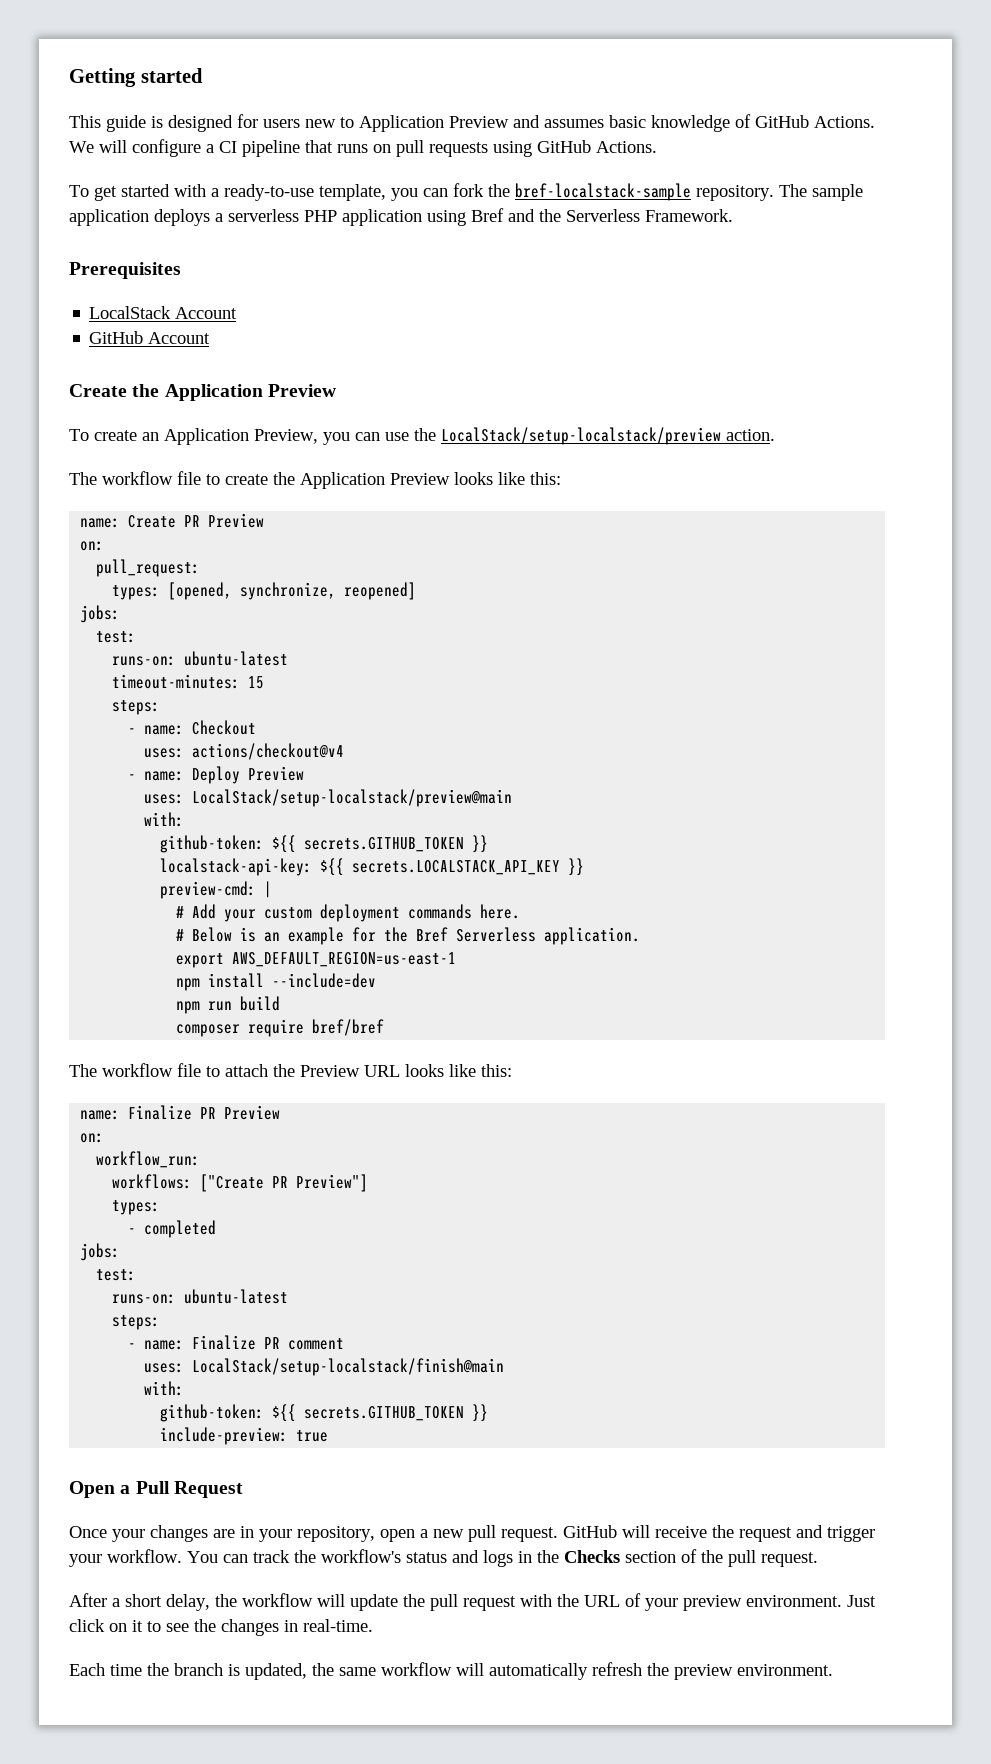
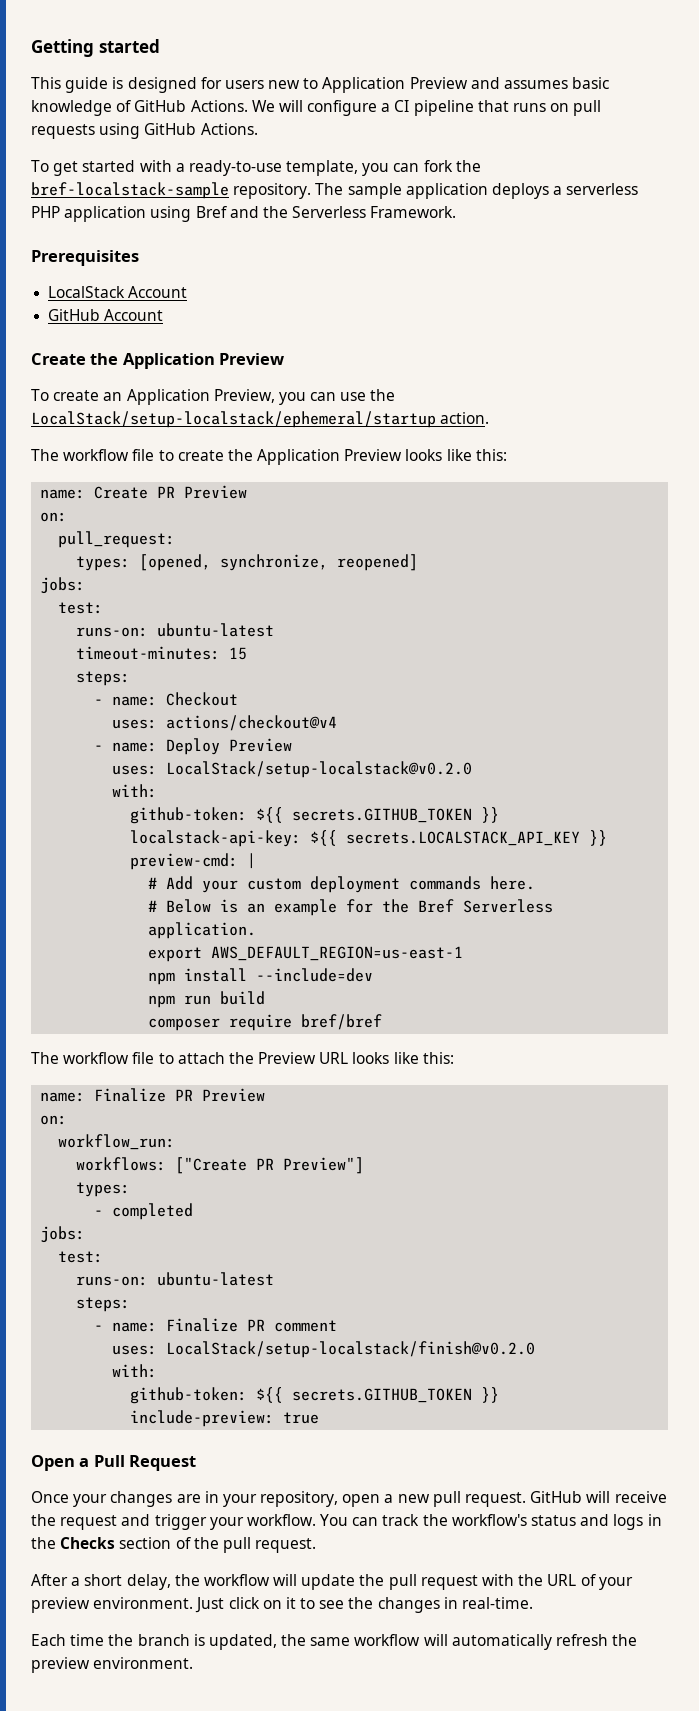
- To create an Application Preview, you can use the LocalStack/setup-localstack/preview action.
+ To create an Application Preview, you can use the LocalStack/setup-localstack/ephemeral/startup action.
- uses: LocalStack/setup-localstack/preview@main
+ uses: LocalStack/setup-localstack@v0.2.0
- uses: LocalStack/setup-localstack/finish@main
+ uses: LocalStack/setup-localstack/finish@v0.2.0

